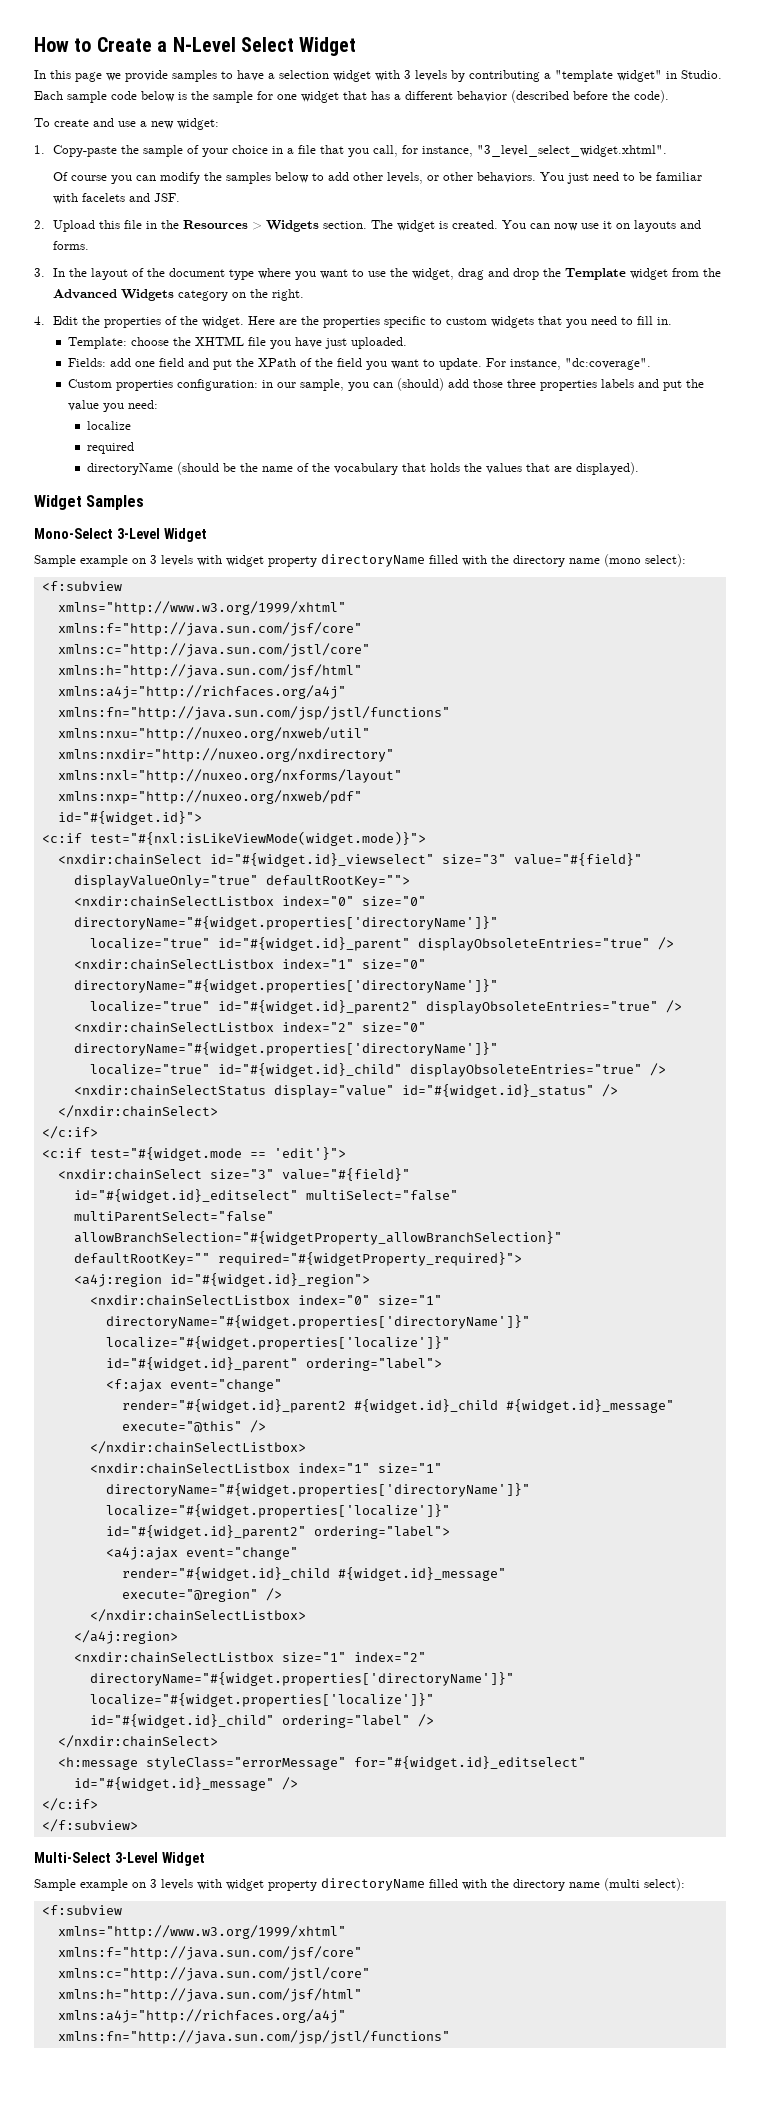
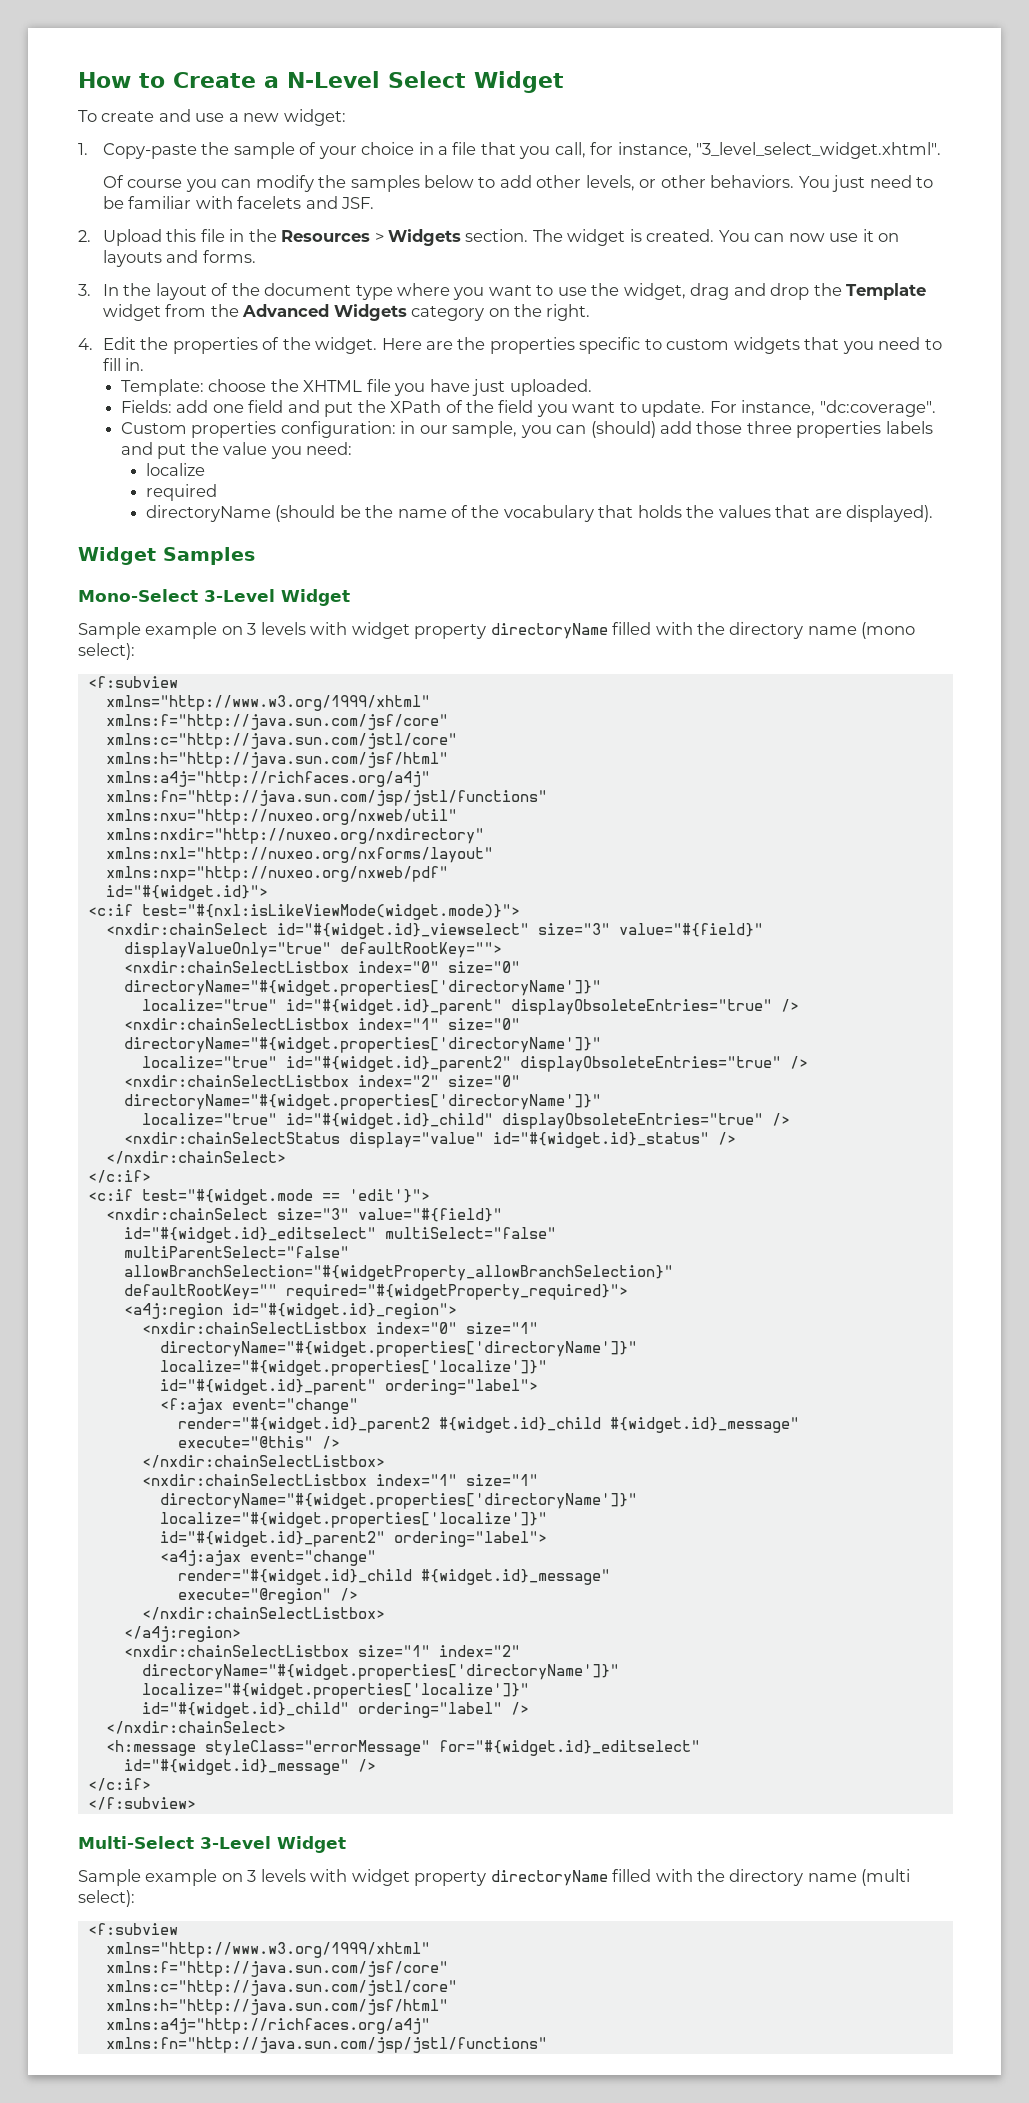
- In this page we provide samples to have a selection widget with 3 levels by contributing a "template widget" in Studio. Each sample code below is the sample for one widget that has a different behavior (described before the code).

